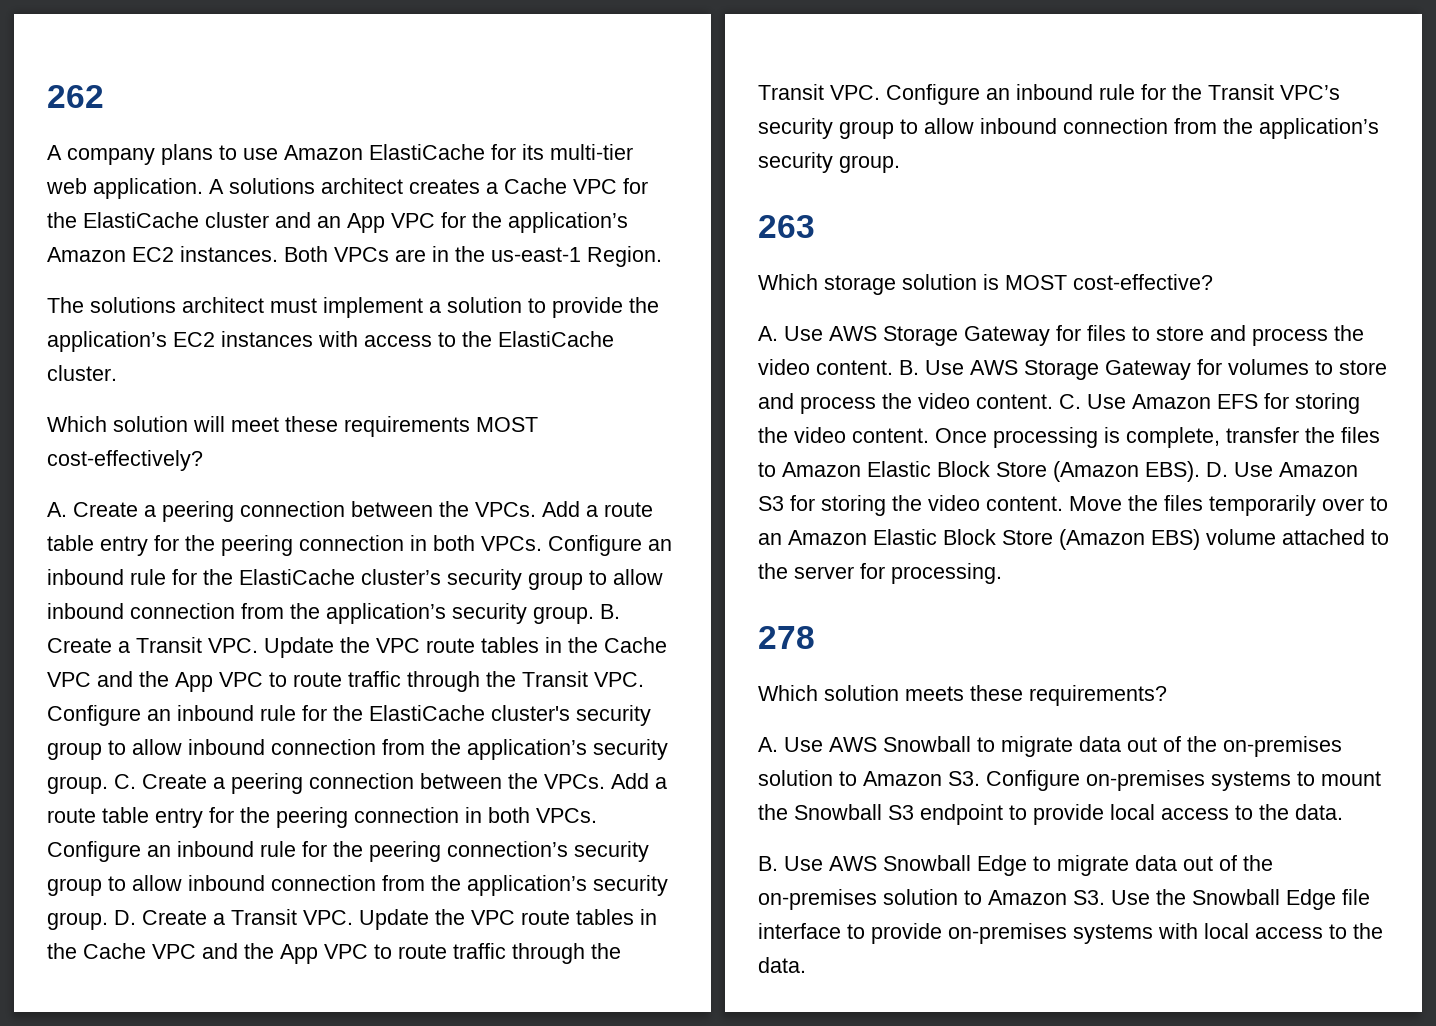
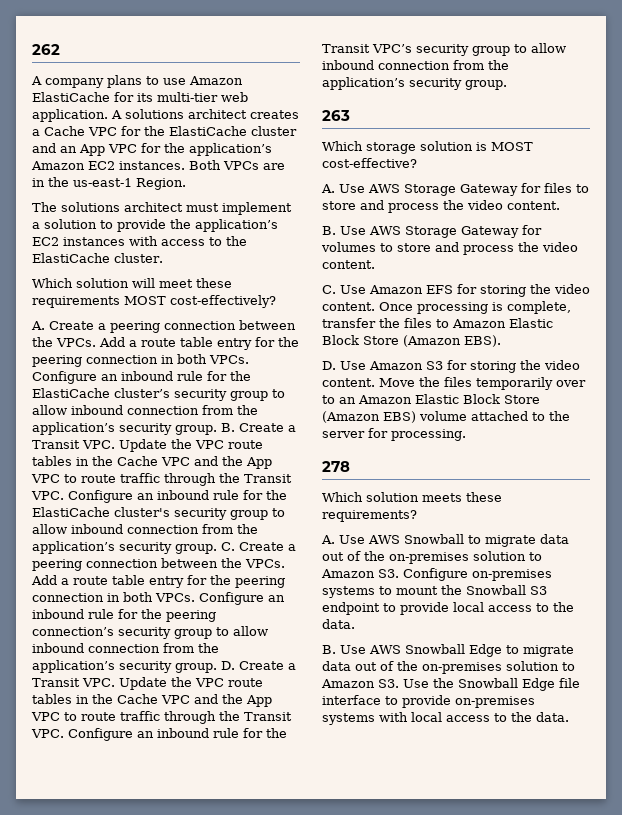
- A. Use AWS Storage Gateway for files to store and process the video content. B. Use AWS Storage Gateway for volumes to store and process the video content. C. Use Amazon EFS for storing the video content.
+ A. Use AWS Storage Gateway for files to store and process the video content.
+ B. Use AWS Storage Gateway for volumes to store and process the video content.
+ C. Use Amazon EFS for storing the video content.
- Once processing is complete, transfer the files to Amazon Elastic Block Store (Amazon EBS). D. Use Amazon S3 for storing the video content.
+ Once processing is complete, transfer the files to Amazon Elastic Block Store (Amazon EBS).
+ D. Use Amazon S3 for storing the video content.

